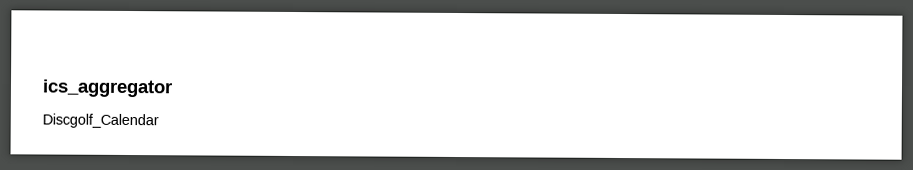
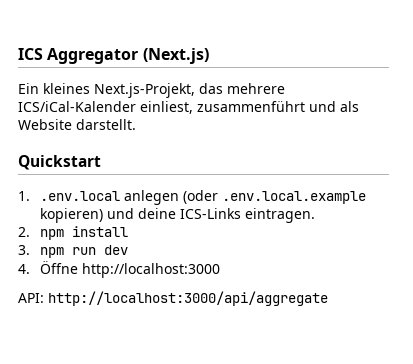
- ics_aggregator
- Discgolf_Calendar
+ ICS Aggregator (Next.js)
+ Ein kleines Next.js-Projekt, das mehrere ICS/iCal-Kalender einliest, zusammenführt und als Website darstellt.
+ Quickstart
+ 1. .env.local anlegen (oder .env.local.example kopieren) und deine ICS-Links eintragen.
+ 2. npm install
+ 3. npm run dev
+ 4. Öffne http://localhost:3000
+ API: http://localhost:3000/api/aggregate

